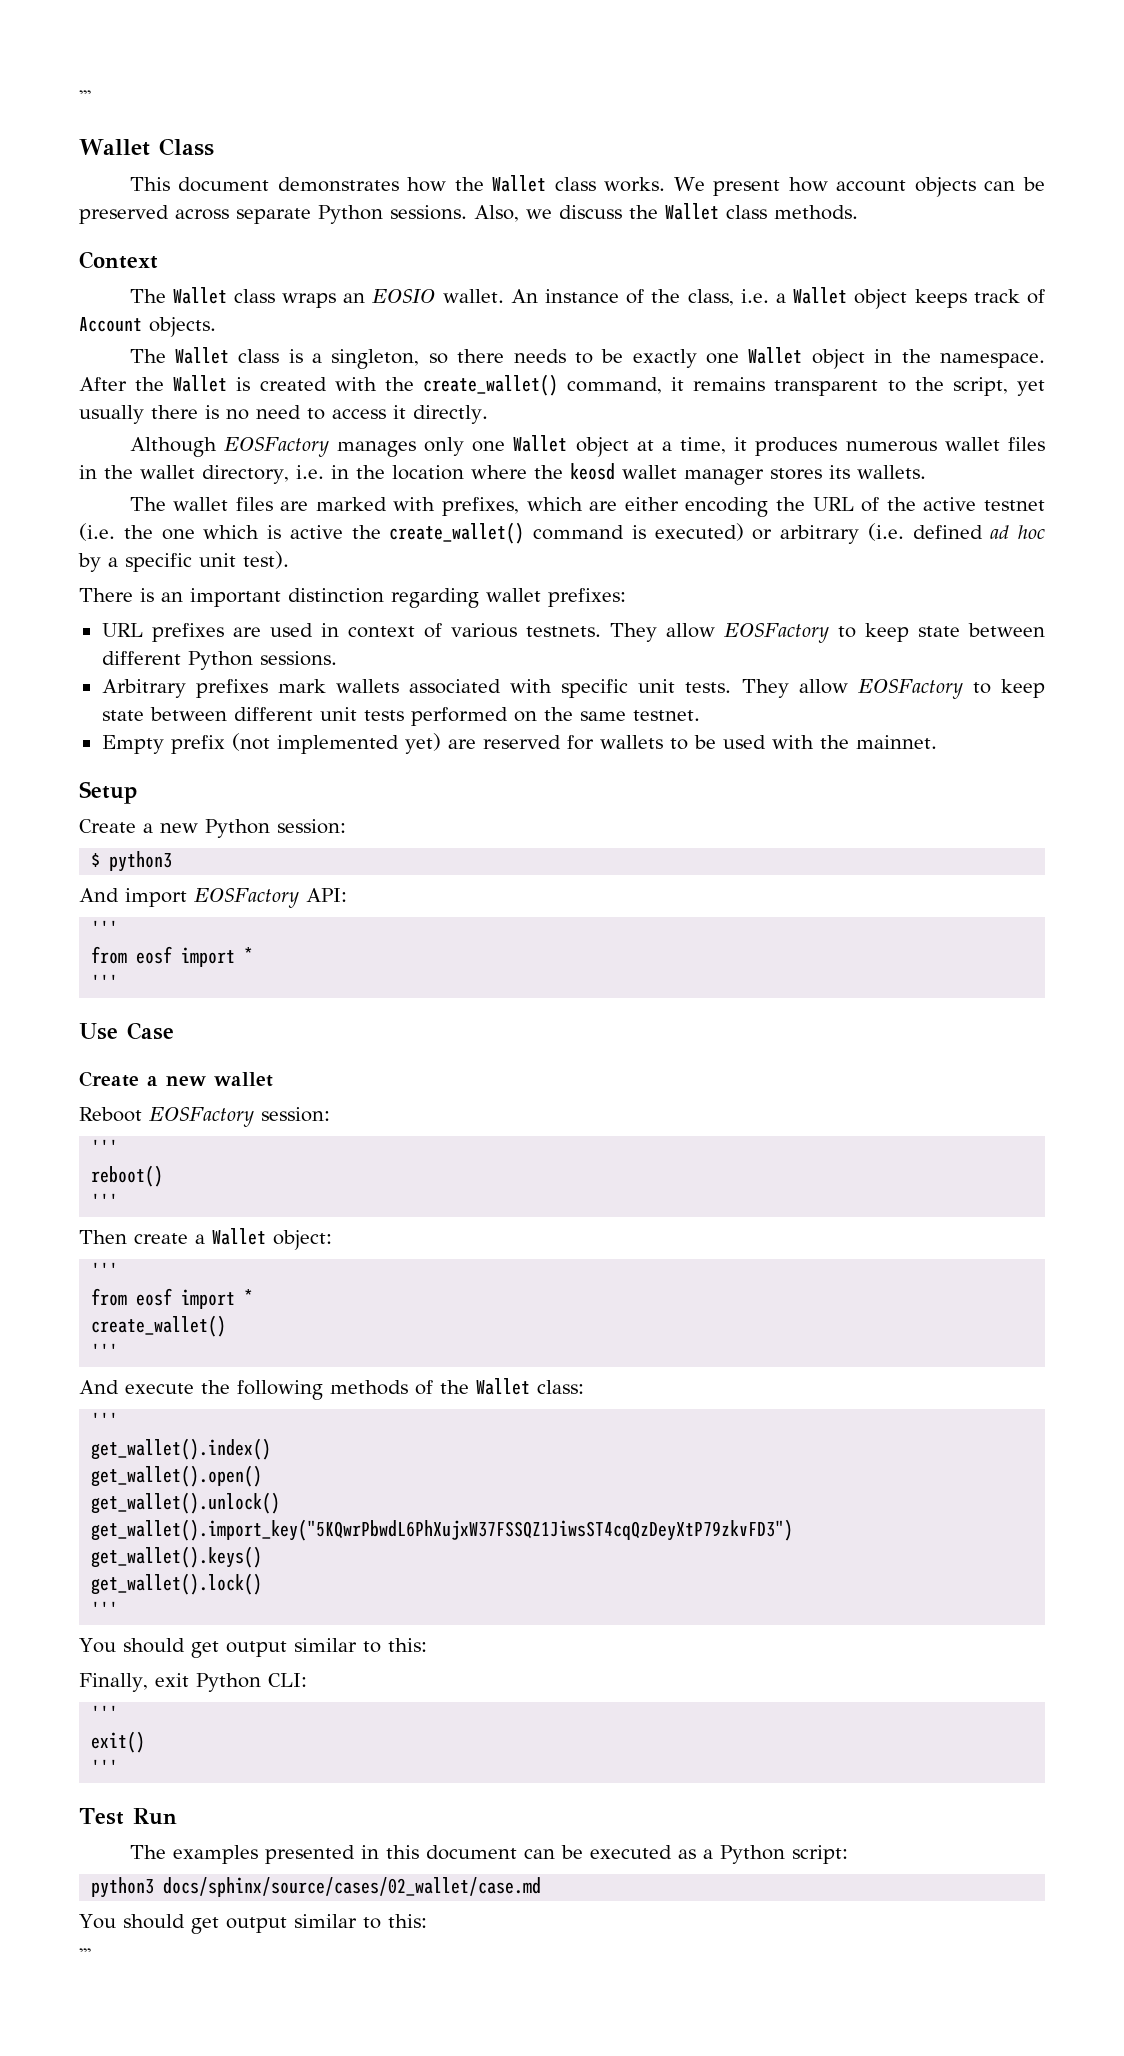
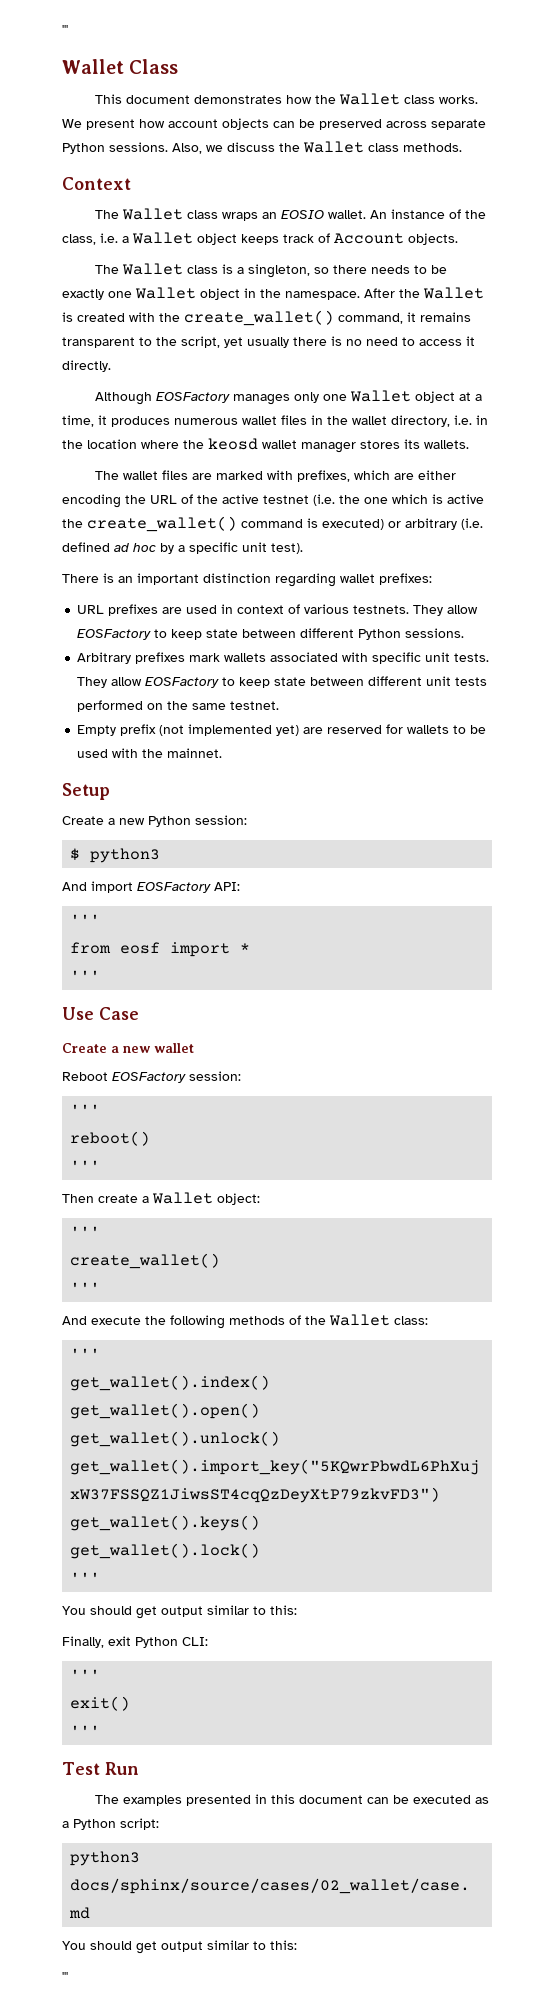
  Then create a Wallet object:
  '''
- from eosf import *

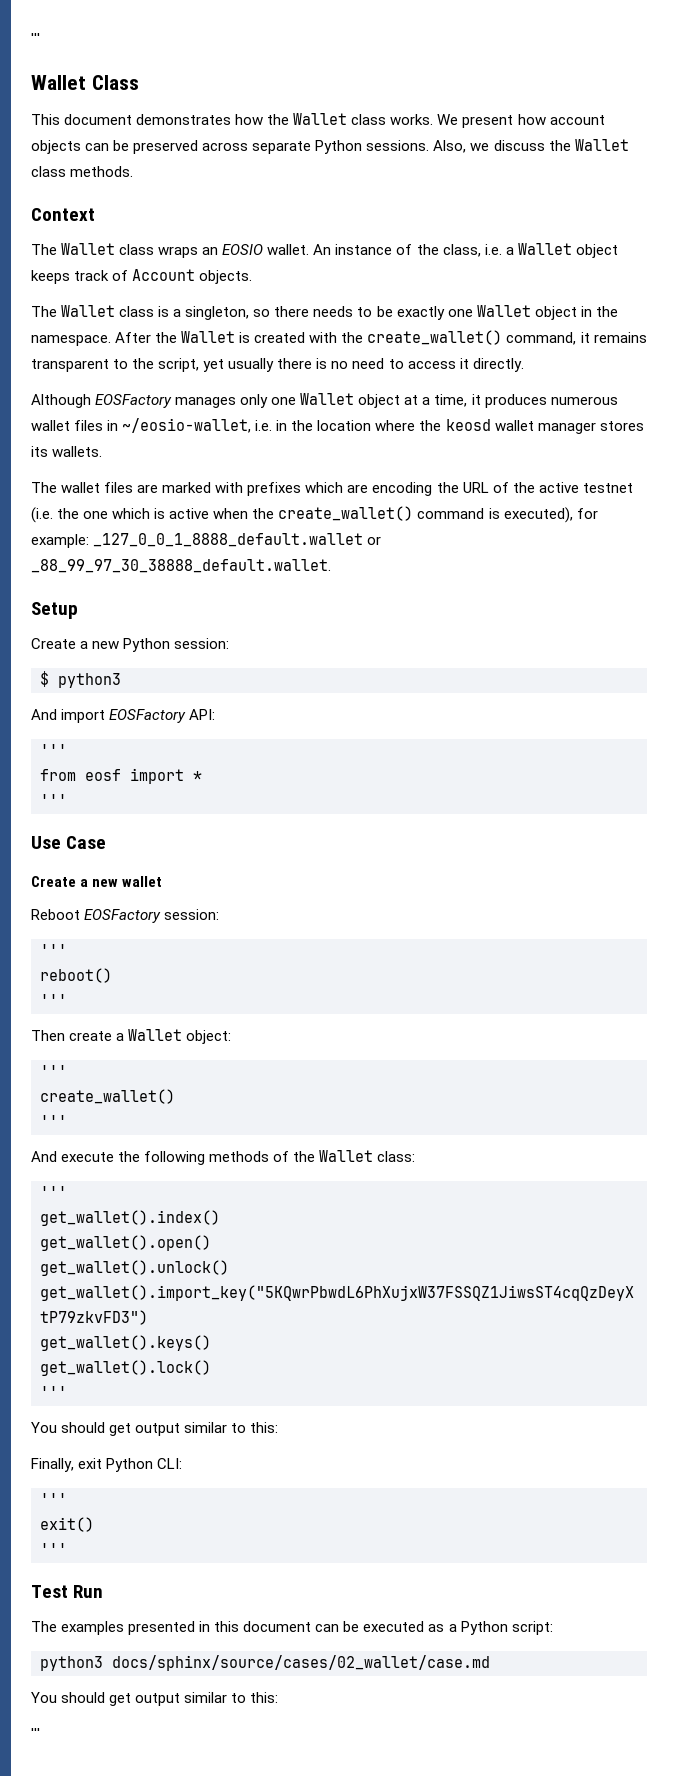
- Although EOSFactory manages only one Wallet object at a time, it produces numerous wallet files in the wallet directory, i.e. in the location where the keosd wallet manager stores its wallets.
+ Although EOSFactory manages only one Wallet object at a time, it produces numerous wallet files in ~/eosio-wallet, i.e. in the location where the keosd wallet manager stores its wallets.
- The wallet files are marked with prefixes, which are either encoding the URL of the active testnet (i.e. the one which is active the create_wallet() command is executed) or arbitrary (i.e. defined ad hoc by a specific unit test).
- There is an important distinction regarding wallet prefixes:
- URL prefixes are used in context of various testnets. They allow EOSFactory to keep state between different Python sessions.
- Arbitrary prefixes mark wallets associated with specific unit tests. They allow EOSFactory to keep state between different unit tests performed on the same testnet.
- Empty prefix (not implemented yet) are reserved for wallets to be used with the mainnet.
+ The wallet files are marked with prefixes which are encoding the URL of the active testnet (i.e. the one which is active when the create_wallet() command is executed), for example: _127_0_0_1_8888_default.wallet or _88_99_97_30_38888_default.wallet.

